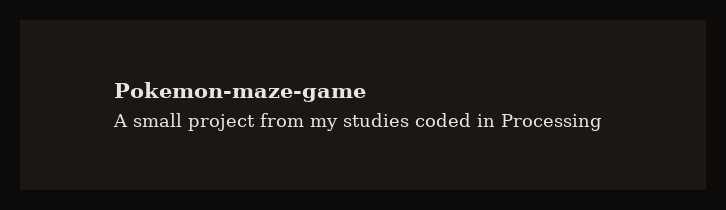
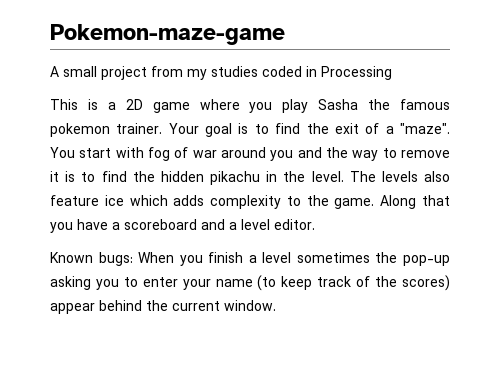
+ This is a 2D game where you play Sasha the famous pokemon trainer. Your goal is to find the exit of a "maze". You start with fog of war around you and the way to remove it is to find the hidden pikachu in the level. The levels also feature ice which adds complexity to the game. Along that you have a scoreboard and a level editor.
+ Known bugs: When you finish a level sometimes the pop-up asking you to enter your name (to keep track of the scores) appear behind the current window.

